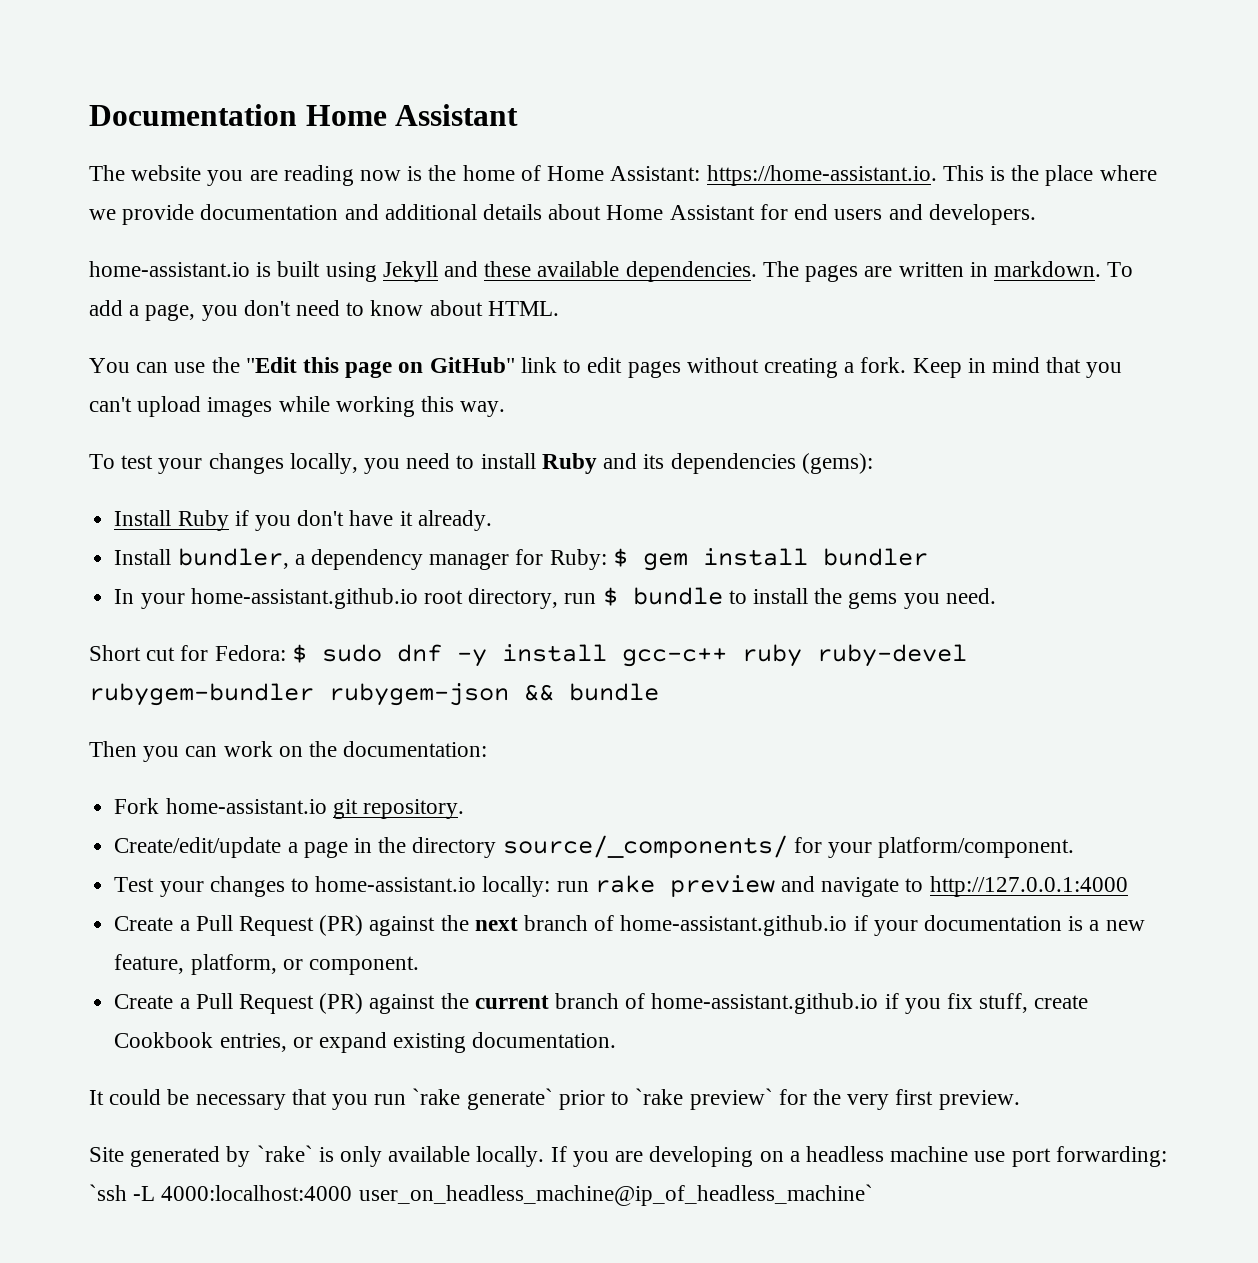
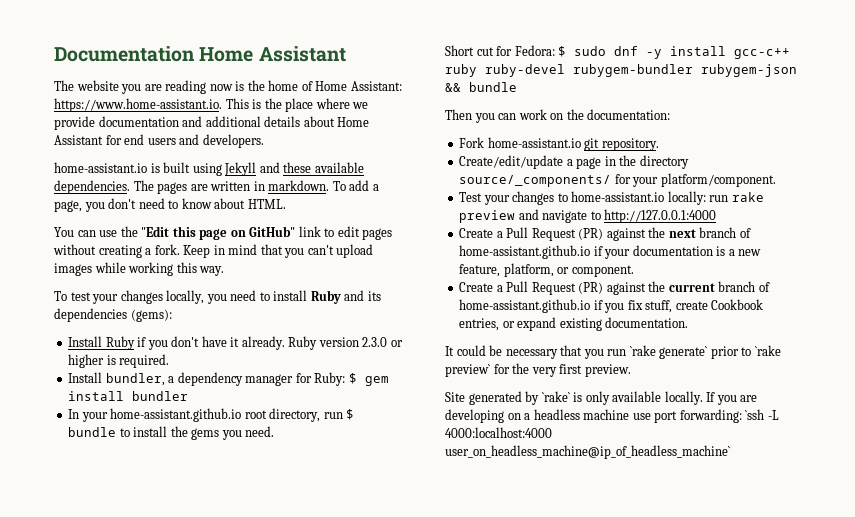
- The website you are reading now is the home of Home Assistant: https://home-assistant.io. This is the place where we provide documentation and additional details about Home Assistant for end users and developers.
+ The website you are reading now is the home of Home Assistant: https://www.home-assistant.io. This is the place where we provide documentation and additional details about Home Assistant for end users and developers.
+ Ruby version 2.3.0 or higher is required.

